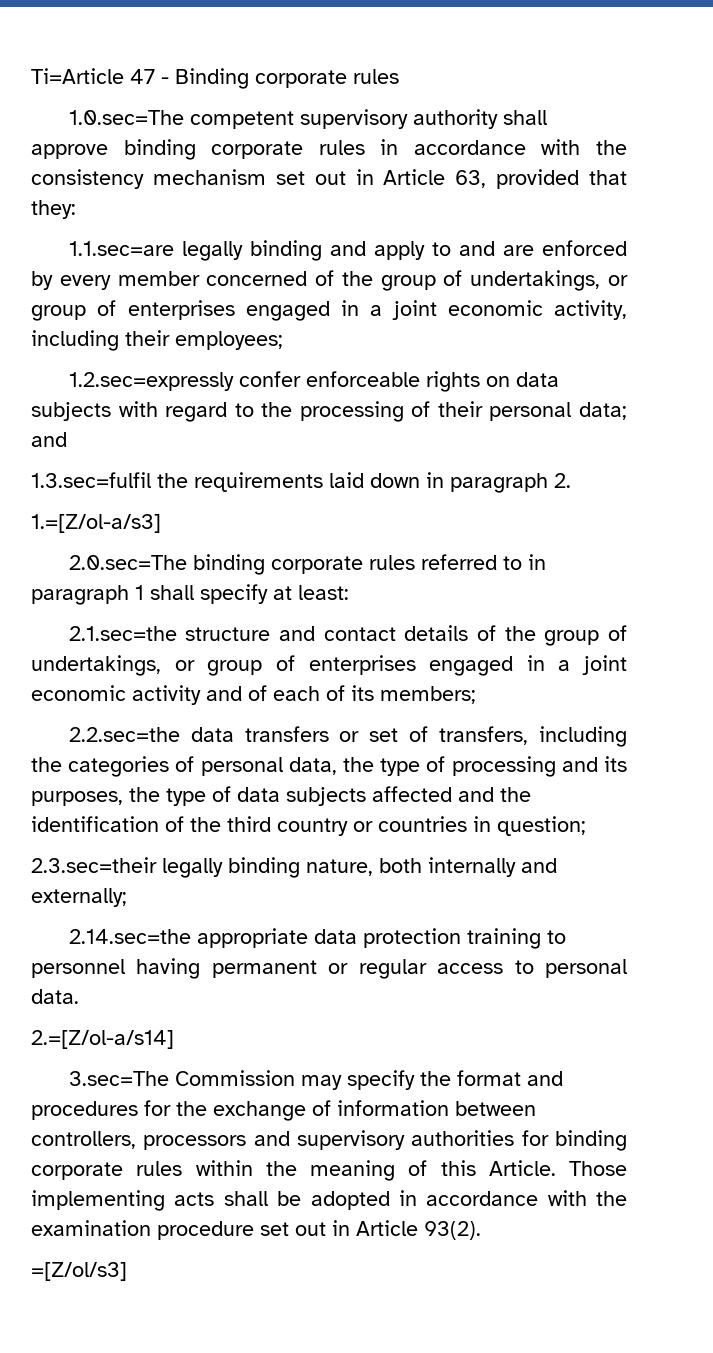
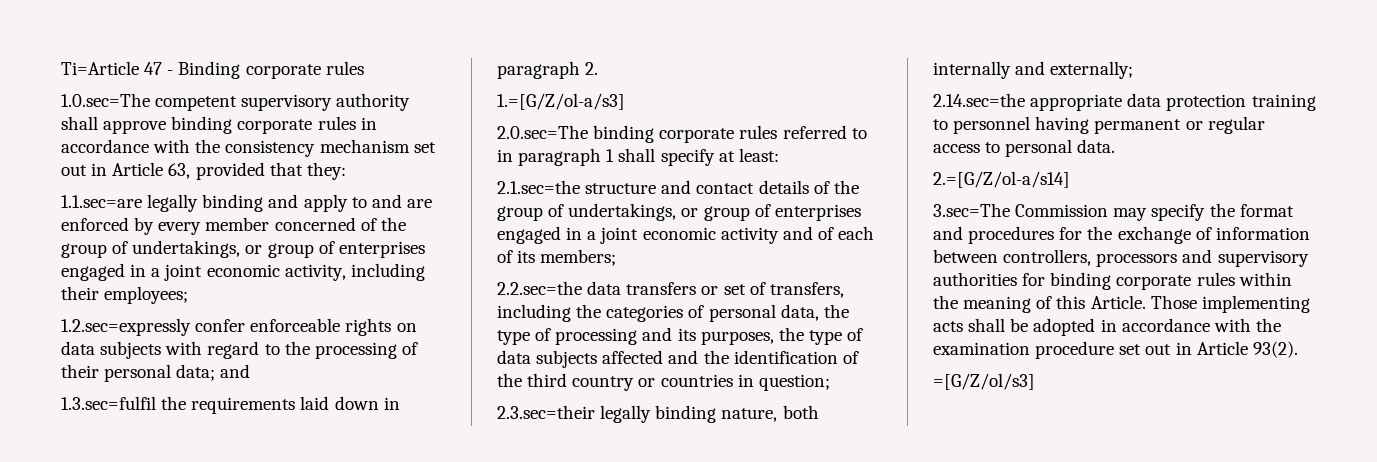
- 1.=[Z/ol-a/s3]
+ 1.=[G/Z/ol-a/s3]
- 2.=[Z/ol-a/s14]
+ 2.=[G/Z/ol-a/s14]
- =[Z/ol/s3]
+ =[G/Z/ol/s3]

